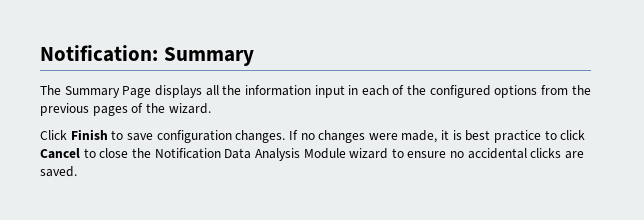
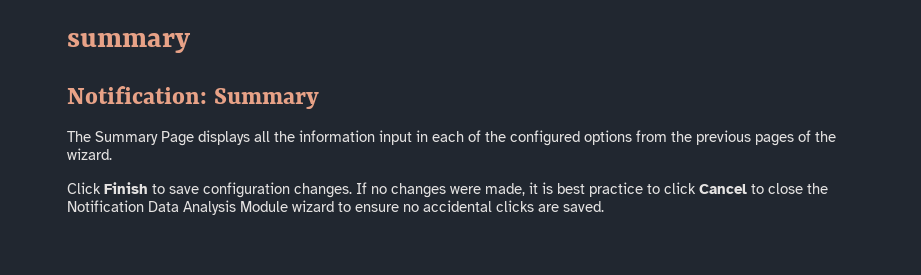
+ summary

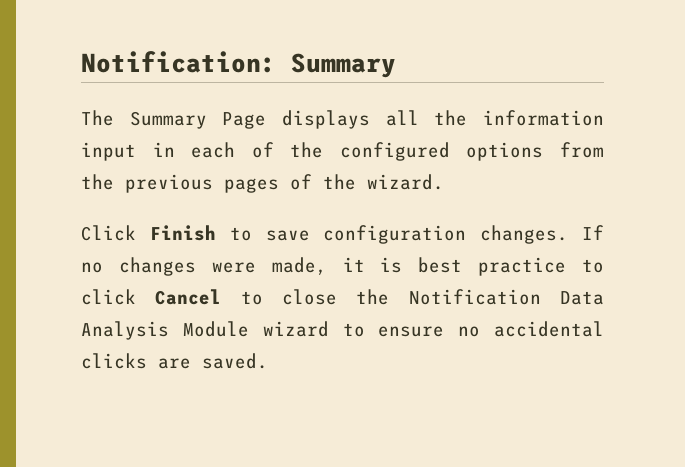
- summary

